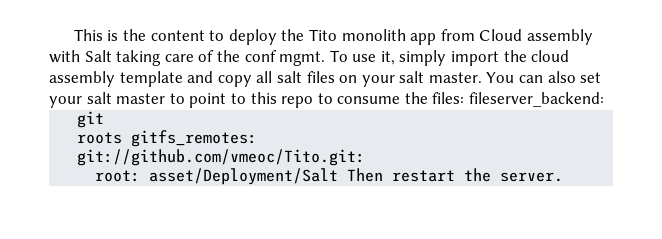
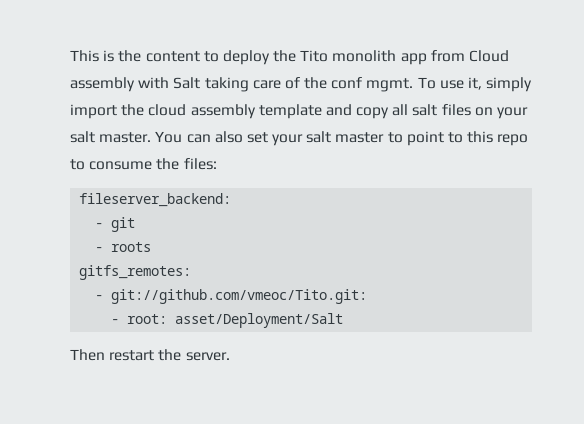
- You can also set your salt master to point to this repo to consume the files: fileserver_backend:
+ You can also set your salt master to point to this repo to consume the files:
+ fileserver_backend:
- git
+ - git
- roots gitfs_remotes:
+ - roots
+ gitfs_remotes:
- git://github.com/vmeoc/Tito.git:
+ - git://github.com/vmeoc/Tito.git:
- root: asset/Deployment/Salt Then restart the server.
+ - root: asset/Deployment/Salt
+ Then restart the server.

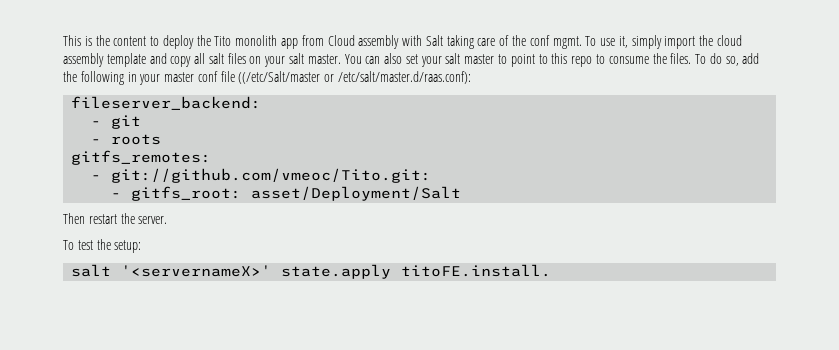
- You can also set your salt master to point to this repo to consume the files:
+ You can also set your salt master to point to this repo to consume the files. To do so, add the following in your master conf file ((/etc/Salt/master or /etc/salt/master.d/raas.conf):
- - root: asset/Deployment/Salt
+ - gitfs_root: asset/Deployment/Salt
+ To test the setup:
+ salt '<servernameX>' state.apply titoFE.install.

